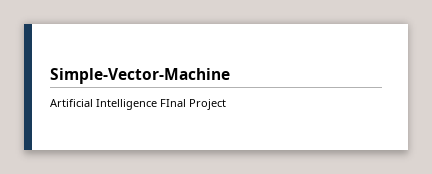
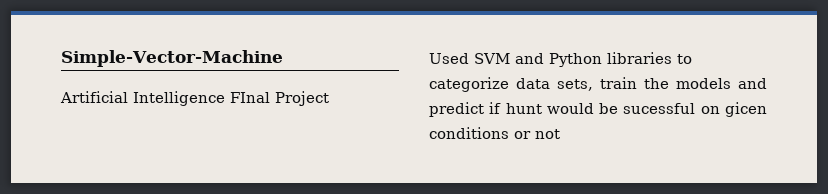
+ Used SVM and Python libraries to categorize data sets, train the models and predict if hunt would be sucessful on gicen conditions or not

